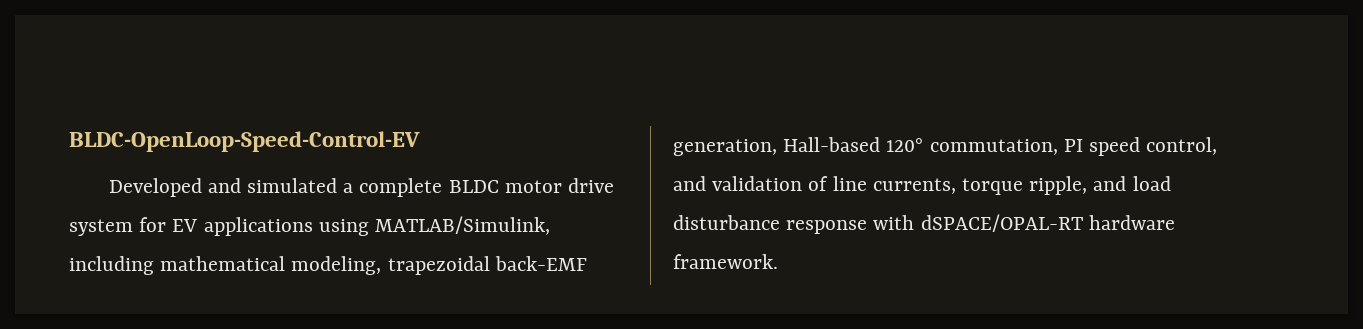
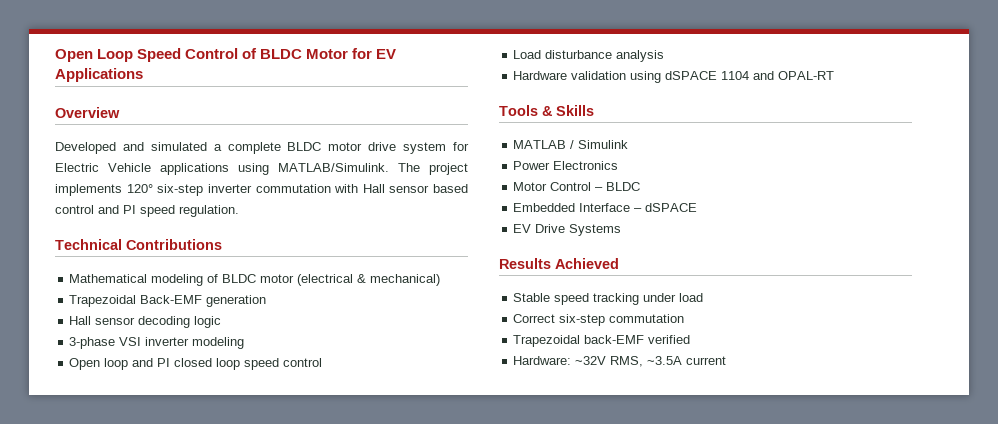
- BLDC-OpenLoop-Speed-Control-EV
+ Open Loop Speed Control of BLDC Motor for EV Applications
+ Overview
- Developed and simulated a complete BLDC motor drive system for EV applications using MATLAB/Simulink, including mathematical modeling, trapezoidal back-EMF generation, Hall-based 120° commutation, PI speed control, and validation of line currents, torque ripple, and load disturbance response with dSPACE/OPAL-RT hardware framework.
+ Developed and simulated a complete BLDC motor drive system for Electric Vehicle applications using MATLAB/Simulink. The project implements 120° six-step inverter commutation with Hall sensor based control and PI speed regulation.
+ Technical Contributions
+ Mathematical modeling of BLDC motor (electrical & mechanical)
+ Trapezoidal Back-EMF generation
+ Hall sensor decoding logic
+ 3-phase VSI inverter modeling
+ Open loop and PI closed loop speed control
+ Load disturbance analysis
+ Hardware validation using dSPACE 1104 and OPAL-RT
+ Tools & Skills
+ MATLAB / Simulink
+ Power Electronics
+ Motor Control – BLDC
+ Embedded Interface – dSPACE
+ EV Drive Systems
+ Results Achieved
+ Stable speed tracking under load
+ Correct six-step commutation
+ Trapezoidal back-EMF verified
+ Hardware: ~32V RMS, ~3.5A current

